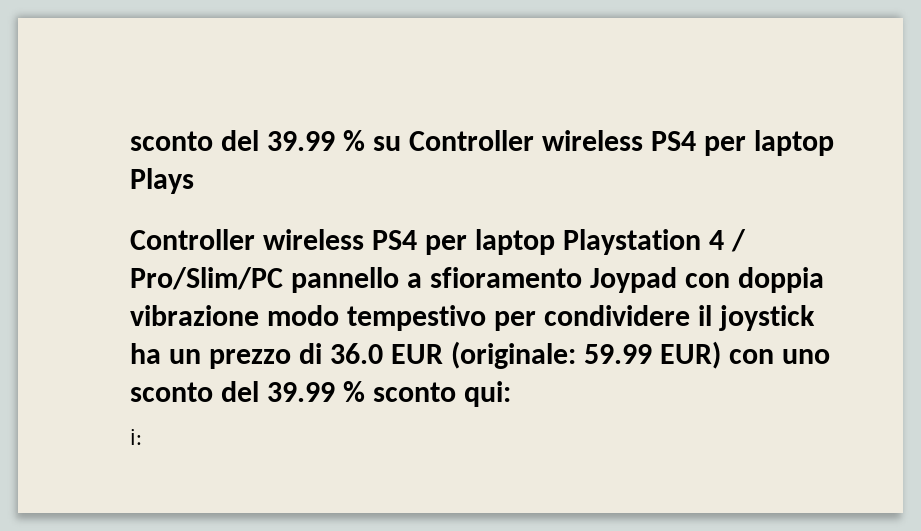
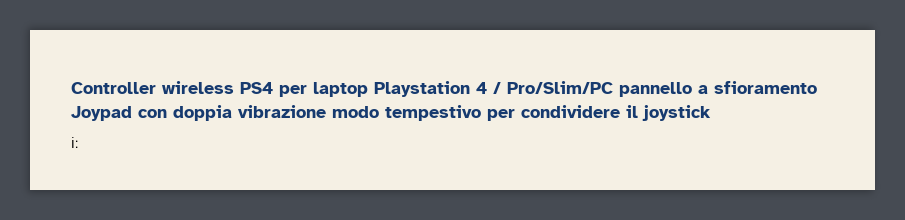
- sconto del 39.99 % su Controller wireless PS4 per laptop Plays
- Controller wireless PS4 per laptop Playstation 4 / Pro/Slim/PC pannello a sfioramento Joypad con doppia vibrazione modo tempestivo per condividere il joystick ha un prezzo di 36.0 EUR (originale: 59.99 EUR) con uno sconto del 39.99 % sconto qui:
+ Controller wireless PS4 per laptop Playstation 4 / Pro/Slim/PC pannello a sfioramento Joypad con doppia vibrazione modo tempestivo per condividere il joystick

